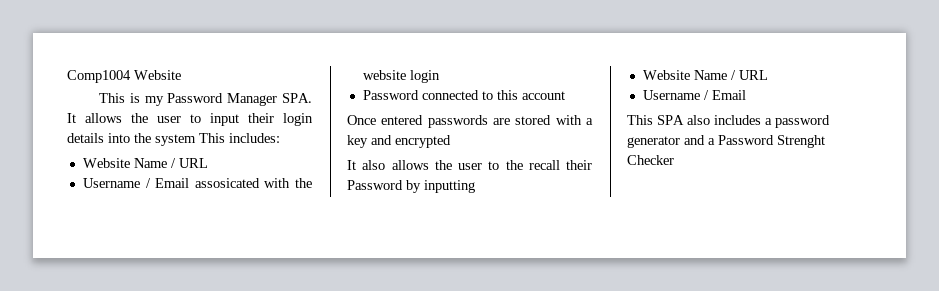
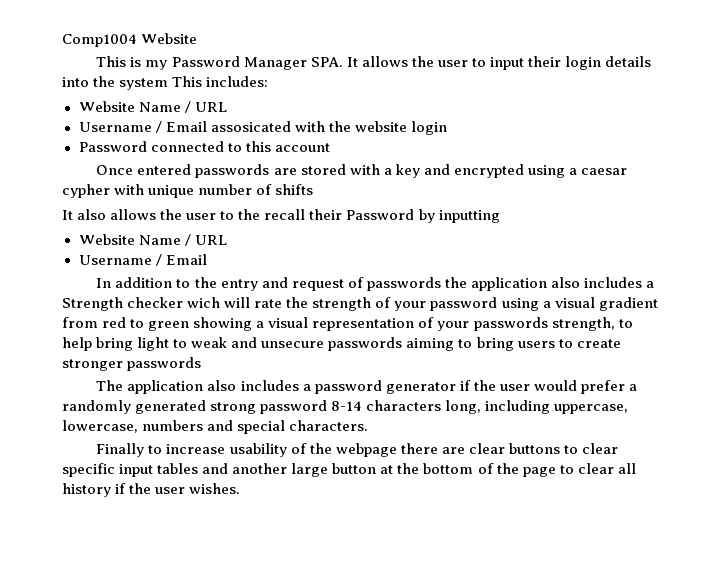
- Once entered passwords are stored with a key and encrypted
+ Once entered passwords are stored with a key and encrypted using a caesar cypher with unique number of shifts
- This SPA also includes a password generator and a Password Strenght Checker
+ In addition to the entry and request of passwords the application also includes a Strength checker wich will rate the strength of your password using a visual gradient from red to green showing a visual representation of your passwords strength, to help bring light to weak and unsecure passwords aiming to bring users to create stronger passwords
+ The application also includes a password generator if the user would prefer a randomly generated strong password 8-14 characters long, including uppercase, lowercase, numbers and special characters.
+ Finally to increase usability of the webpage there are clear buttons to clear specific input tables and another large button at the bottom of the page to clear all history if the user wishes.

